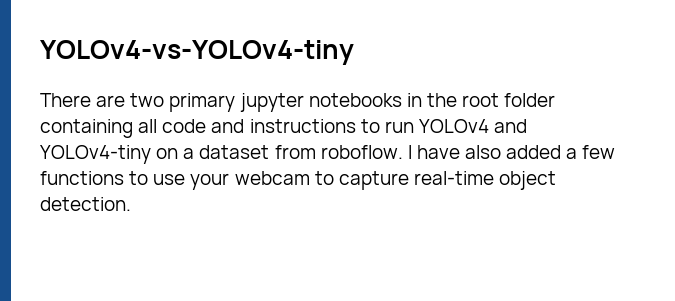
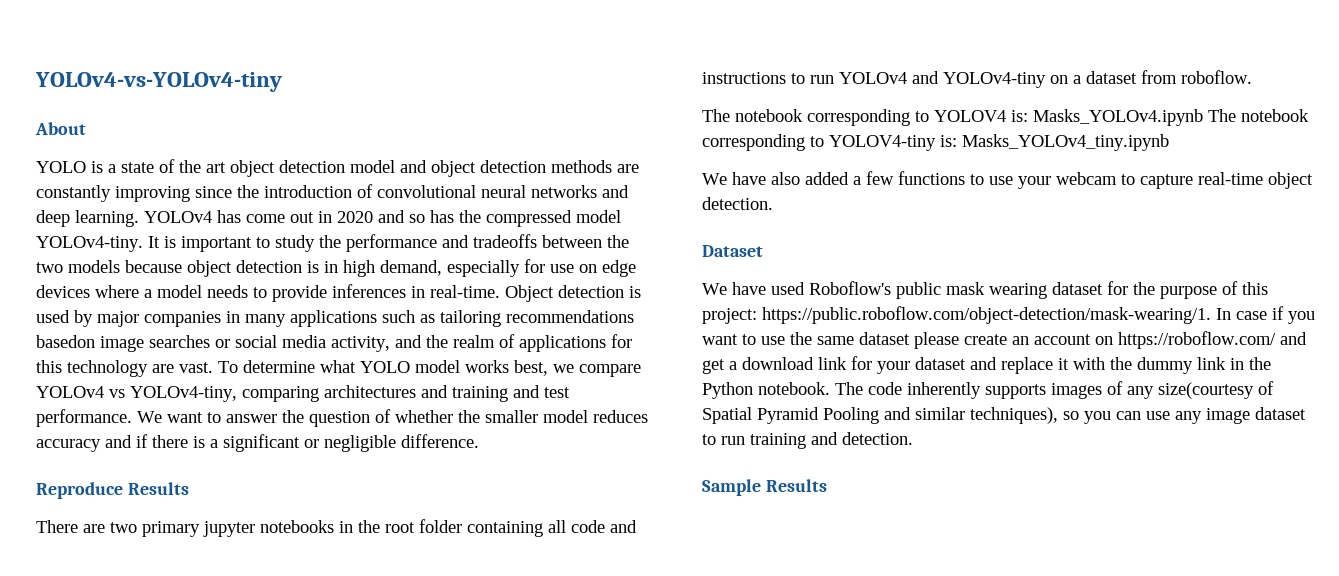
+ About
+ YOLO is a state of the art object detection model and object detection methods are constantly improving since the introduction of convolutional neural networks and deep learning. YOLOv4 has come out in 2020 and so has the compressed model YOLOv4-tiny. It is important to study the performance and tradeoffs between the two models because object detection is in high demand, especially for use on edge devices where a model needs to provide inferences in real-time. Object detection is used by major companies in many applications such as tailoring recommendations basedon image searches or social media activity, and the realm of applications for this technology are vast. To determine what YOLO model works best, we compare YOLOv4 vs YOLOv4-tiny, comparing architectures and training and test performance. We want to answer the question of whether the smaller model reduces accuracy and if there is a significant or negligible difference.
+ Reproduce Results
- There are two primary jupyter notebooks in the root folder containing all code and instructions to run YOLOv4 and YOLOv4-tiny on a dataset from roboflow. I have also added a few functions to use your webcam to capture real-time object detection.
+ There are two primary jupyter notebooks in the root folder containing all code and instructions to run YOLOv4 and YOLOv4-tiny on a dataset from roboflow.
+ The notebook corresponding to YOLOV4 is: Masks_YOLOv4.ipynb The notebook corresponding to YOLOV4-tiny is: Masks_YOLOv4_tiny.ipynb
+ We have also added a few functions to use your webcam to capture real-time object detection.
+ Dataset
+ We have used Roboflow's public mask wearing dataset for the purpose of this project: https://public.roboflow.com/object-detection/mask-wearing/1. In case if you want to use the same dataset please create an account on https://roboflow.com/ and get a download link for your dataset and replace it with the dummy link in the Python notebook. The code inherently supports images of any size(courtesy of Spatial Pyramid Pooling and similar techniques), so you can use any image dataset to run training and detection.
+ Sample Results

